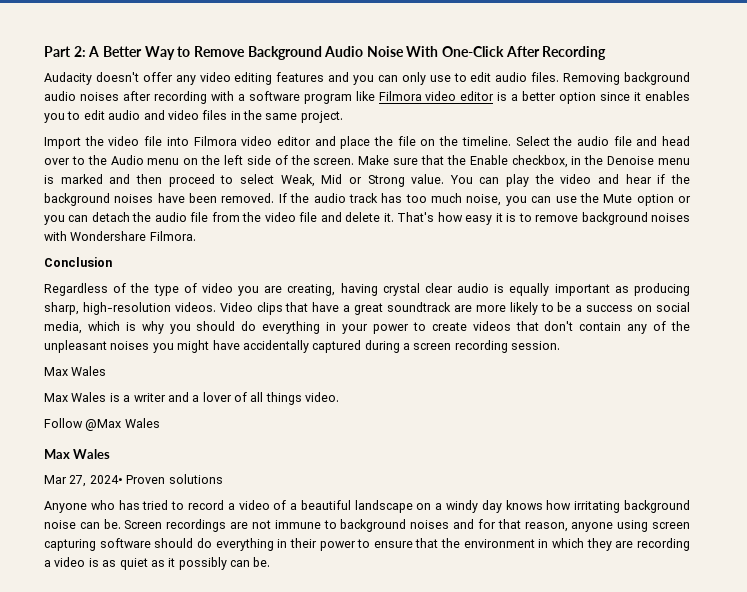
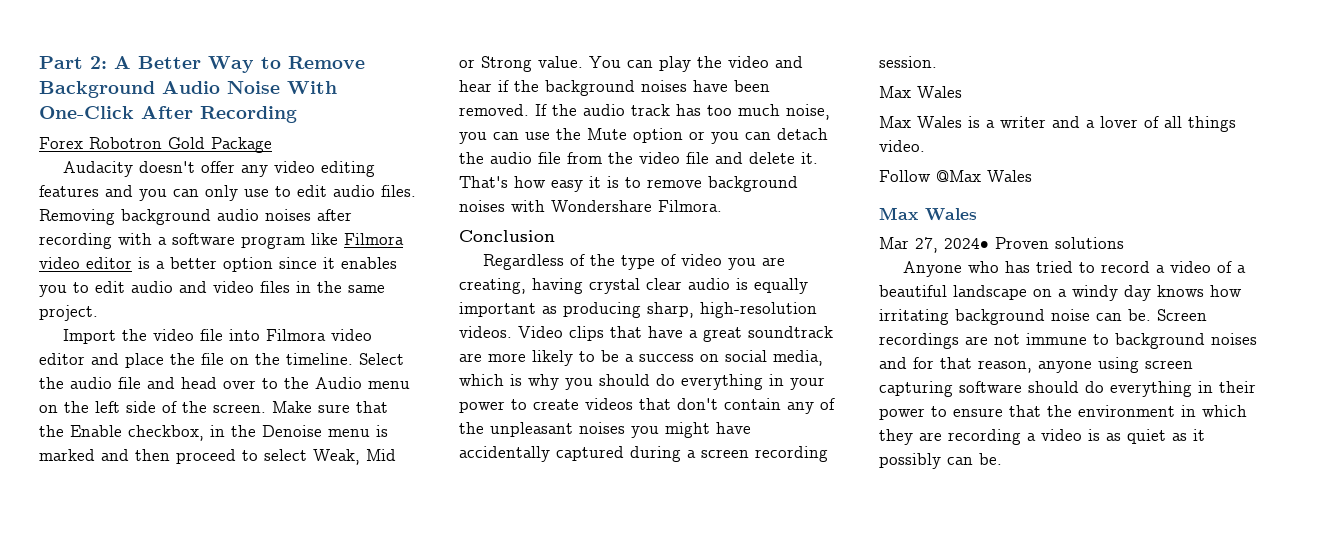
+ Forex Robotron Gold Package

